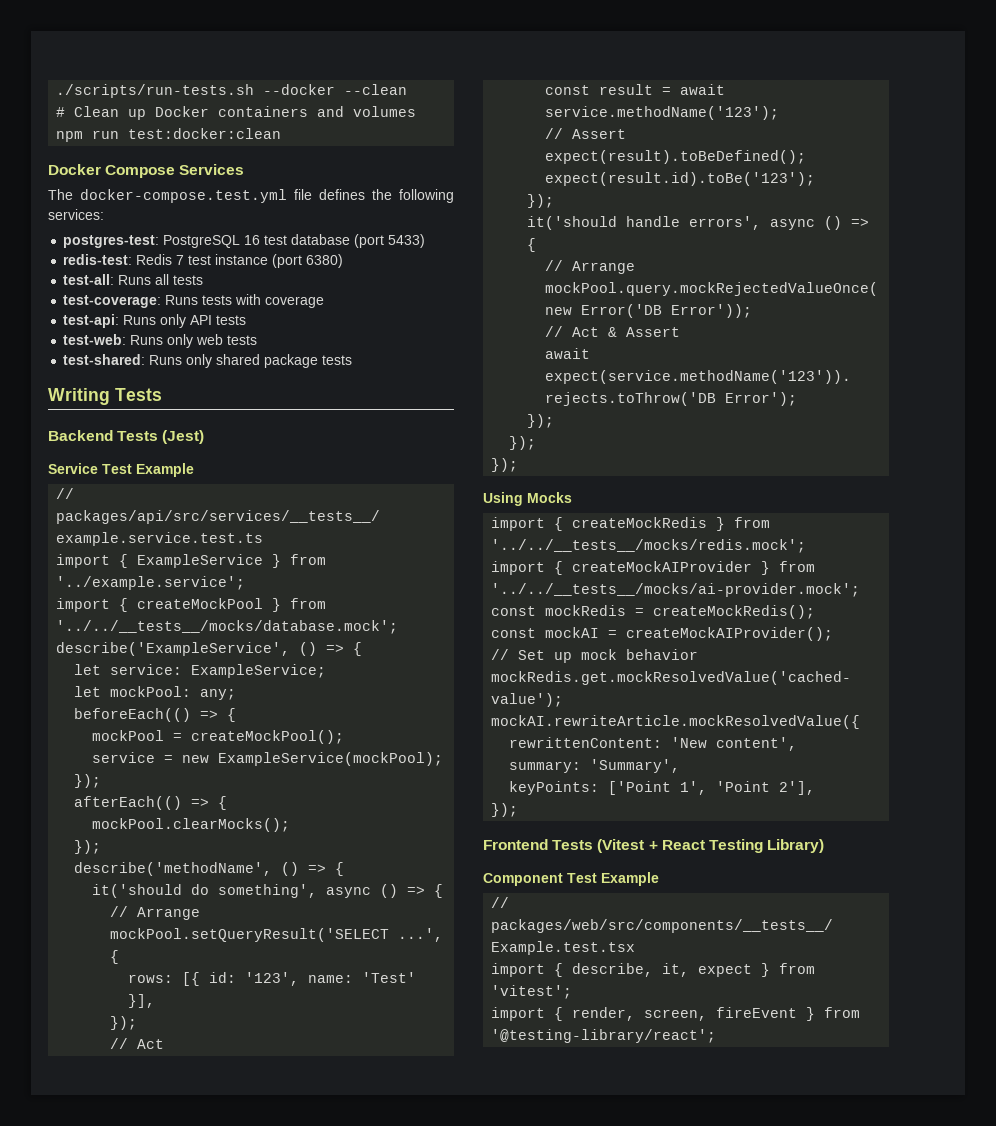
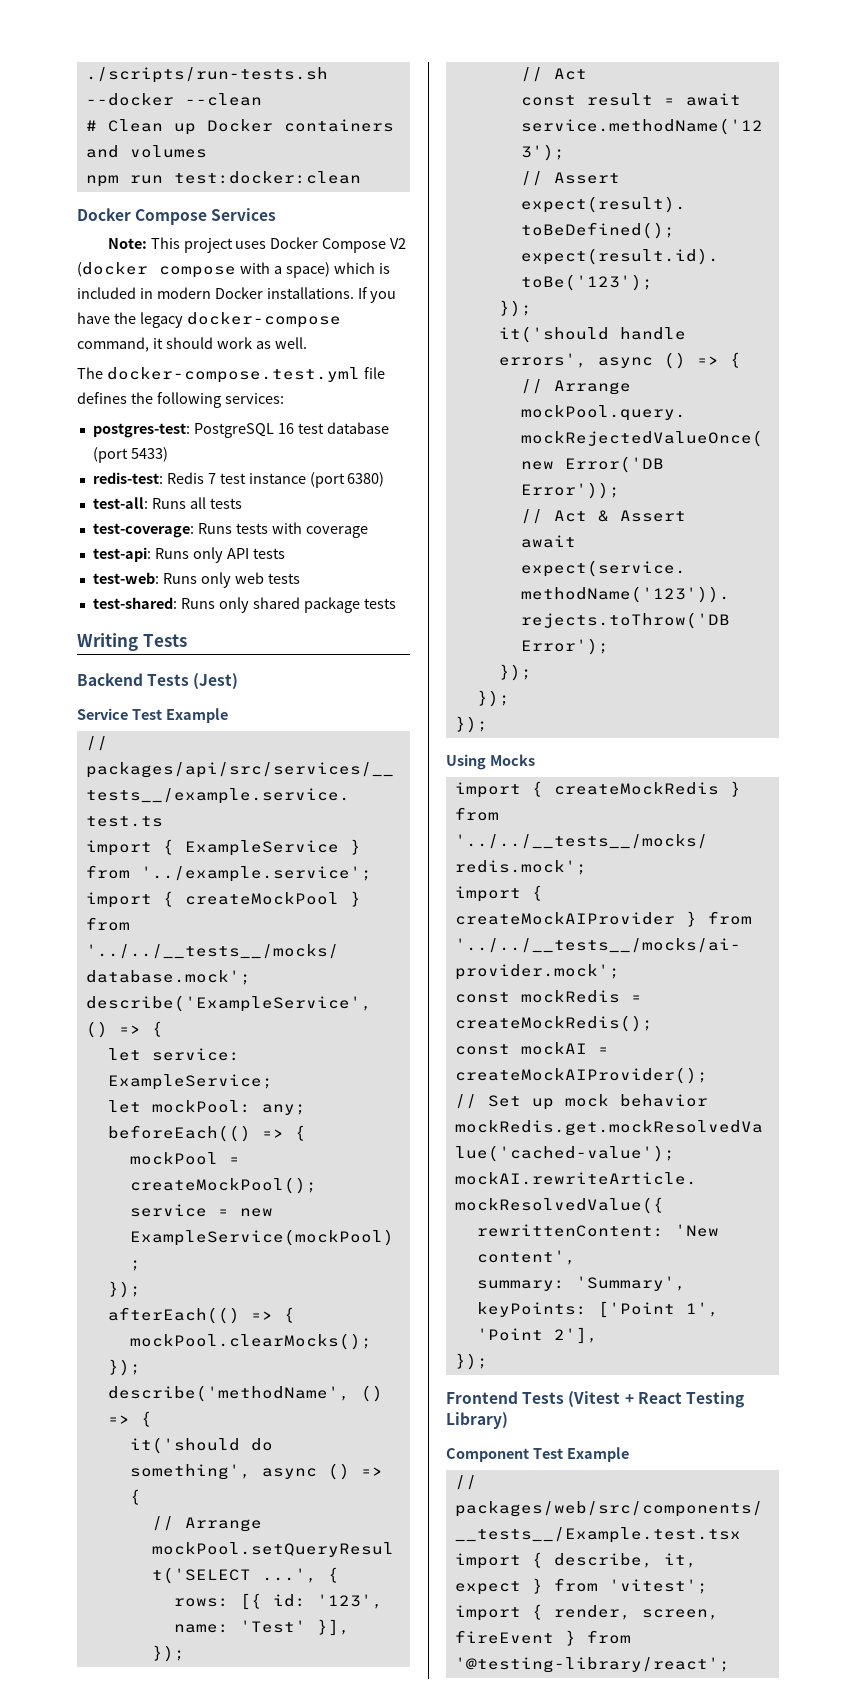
+ Note: This project uses Docker Compose V2 (docker compose with a space) which is included in modern Docker installations. If you have the legacy docker-compose command, it should work as well.

